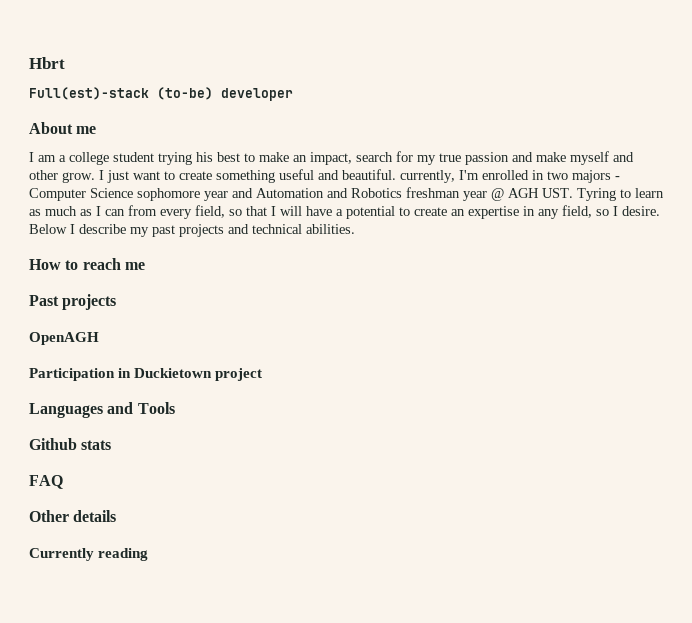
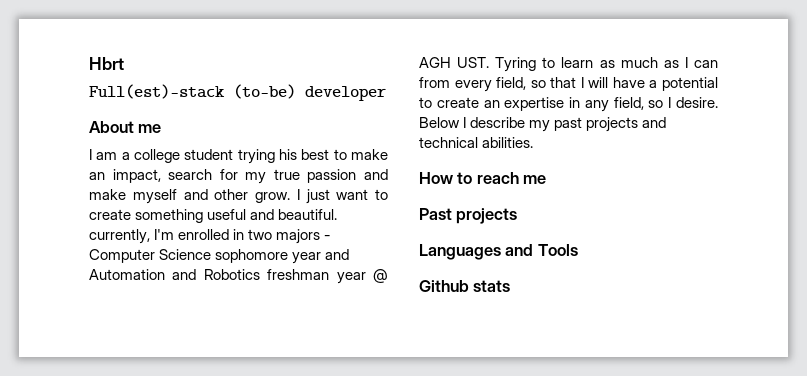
- OpenAGH
- Participation in Duckietown project
- FAQ
- Other details
- Currently reading

